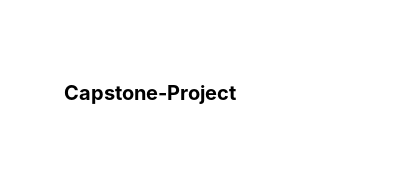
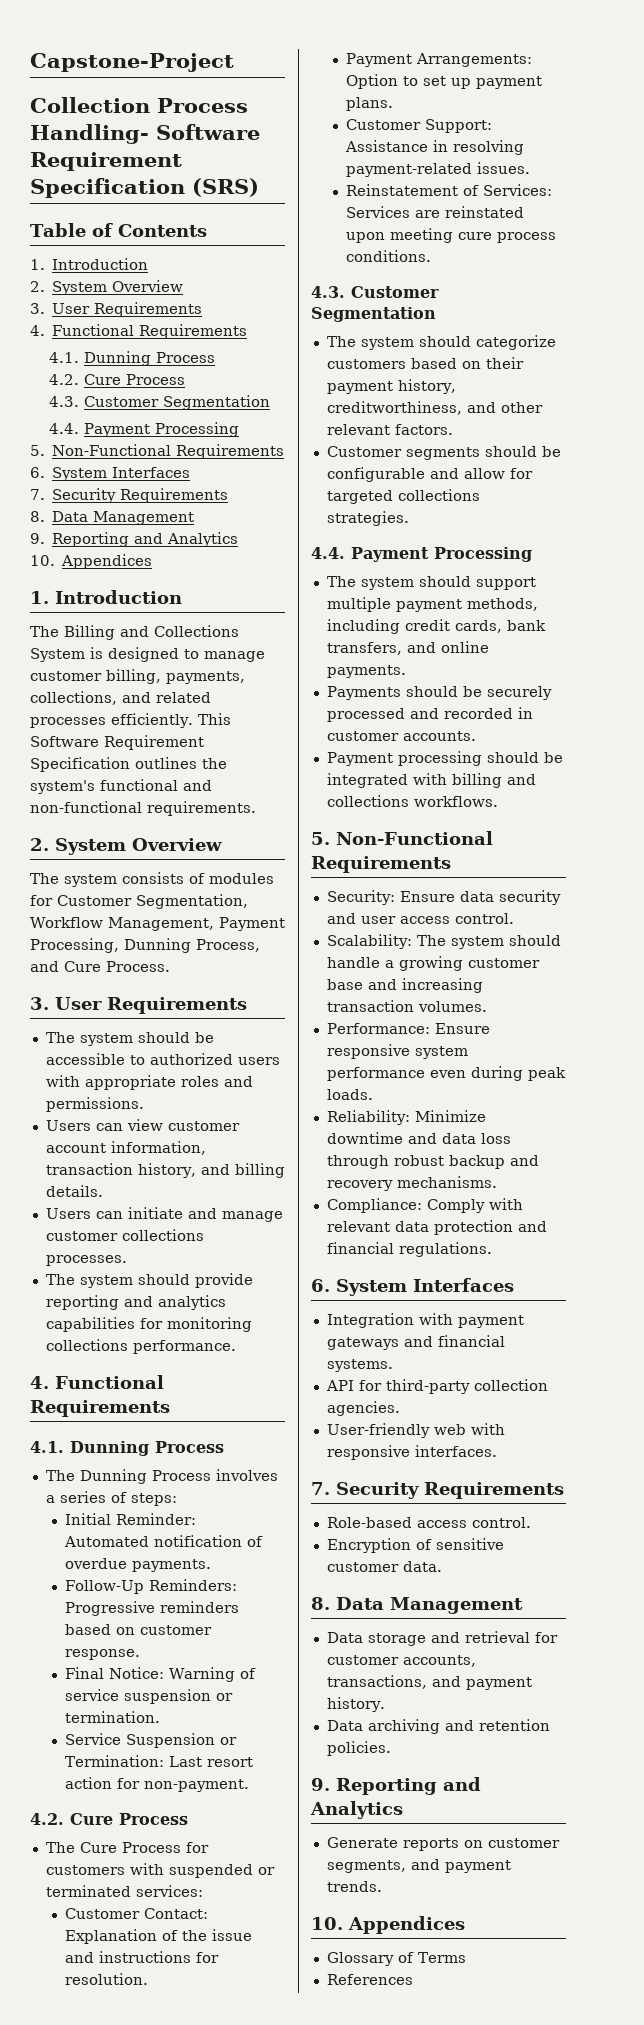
+ Collection Process Handling- Software Requirement Specification (SRS)
+ Table of Contents
+ 1. Introduction
+ 2. System Overview
+ 3. User Requirements
+ 4. Functional Requirements
+ 4.1. Dunning Process
+ 4.2. Cure Process
+ 4.3. Customer Segmentation
+ 4.4. Payment Processing
+ 5. Non-Functional Requirements
+ 6. System Interfaces
+ 7. Security Requirements
+ 8. Data Management
+ 9. Reporting and Analytics
+ 10. Appendices
+ 1. Introduction
+ The Billing and Collections System is designed to manage customer billing, payments, collections, and related processes efficiently. This Software Requirement Specification outlines the system's functional and non-functional requirements.
+ 2. System Overview
+ The system consists of modules for Customer Segmentation, Workflow Management, Payment Processing, Dunning Process, and Cure Process.
+ 3. User Requirements
+ The system should be accessible to authorized users with appropriate roles and permissions.
+ Users can view customer account information, transaction history, and billing details.
+ Users can initiate and manage customer collections processes.
+ The system should provide reporting and analytics capabilities for monitoring collections performance.
+ 4. Functional Requirements
+ 4.1. Dunning Process
+ The Dunning Process involves a series of steps:
+ Initial Reminder: Automated notification of overdue payments.
+ Follow-Up Reminders: Progressive reminders based on customer response.
+ Final Notice: Warning of service suspension or termination.
+ Service Suspension or Termination: Last resort action for non-payment.
+ 4.2. Cure Process
+ The Cure Process for customers with suspended or terminated services:
+ Customer Contact: Explanation of the issue and instructions for resolution.
+ Payment Arrangements: Option to set up payment plans.
+ Customer Support: Assistance in resolving payment-related issues.
+ Reinstatement of Services: Services are reinstated upon meeting cure process conditions.
+ 4.3. Customer Segmentation
+ The system should categorize customers based on their payment history, creditworthiness, and other relevant factors.
+ Customer segments should be configurable and allow for targeted collections strategies.
+ 4.4. Payment Processing
+ The system should support multiple payment methods, including credit cards, bank transfers, and online payments.
+ Payments should be securely processed and recorded in customer accounts.
+ Payment processing should be integrated with billing and collections workflows.
+ 5. Non-Functional Requirements
+ Security: Ensure data security and user access control.
+ Scalability: The system should handle a growing customer base and increasing transaction volumes.
+ Performance: Ensure responsive system performance even during peak loads.
+ Reliability: Minimize downtime and data loss through robust backup and recovery mechanisms.
+ Compliance: Comply with relevant data protection and financial regulations.
+ 6. System Interfaces
+ Integration with payment gateways and financial systems.
+ API for third-party collection agencies.
+ User-friendly web with responsive interfaces.
+ 7. Security Requirements
+ Role-based access control.
+ Encryption of sensitive customer data.
+ 8. Data Management
+ Data storage and retrieval for customer accounts, transactions, and payment history.
+ Data archiving and retention policies.
+ 9. Reporting and Analytics
+ Generate reports on customer segments, and payment trends.
+ 10. Appendices
+ Glossary of Terms
+ References

